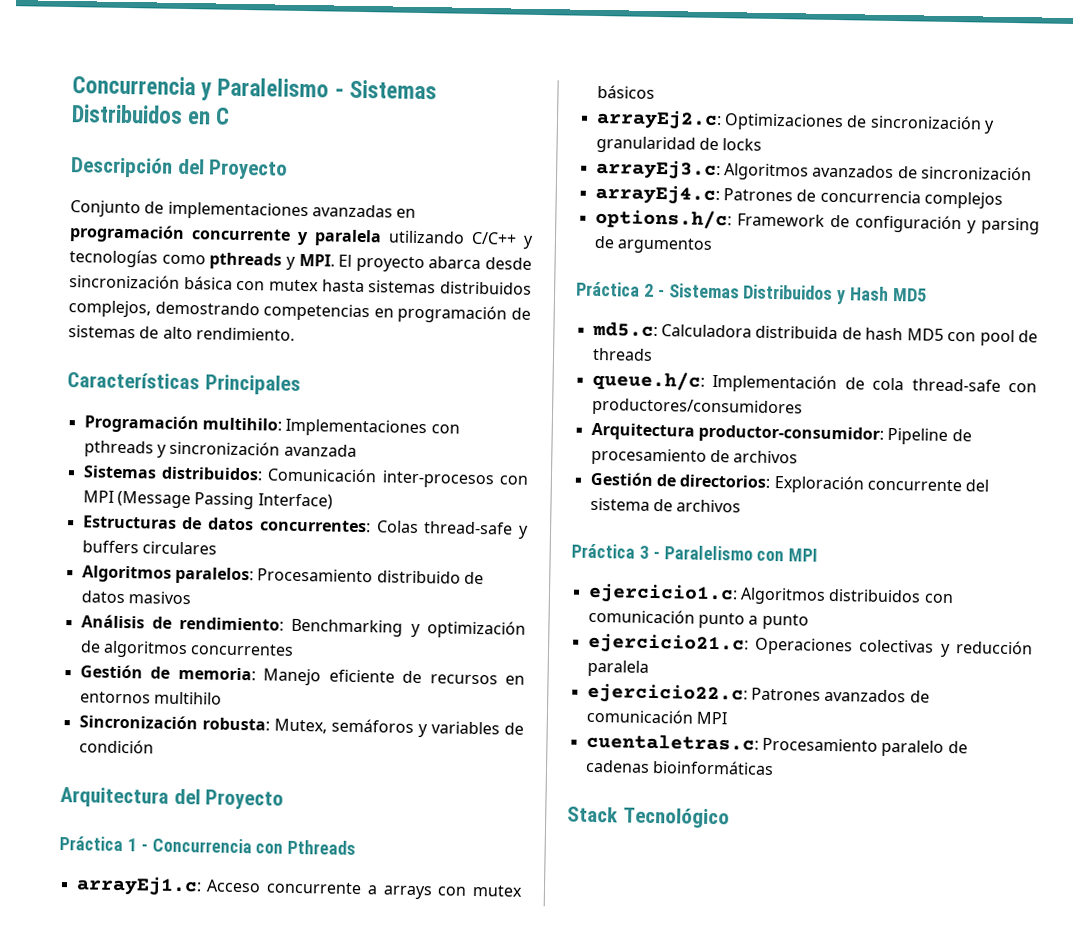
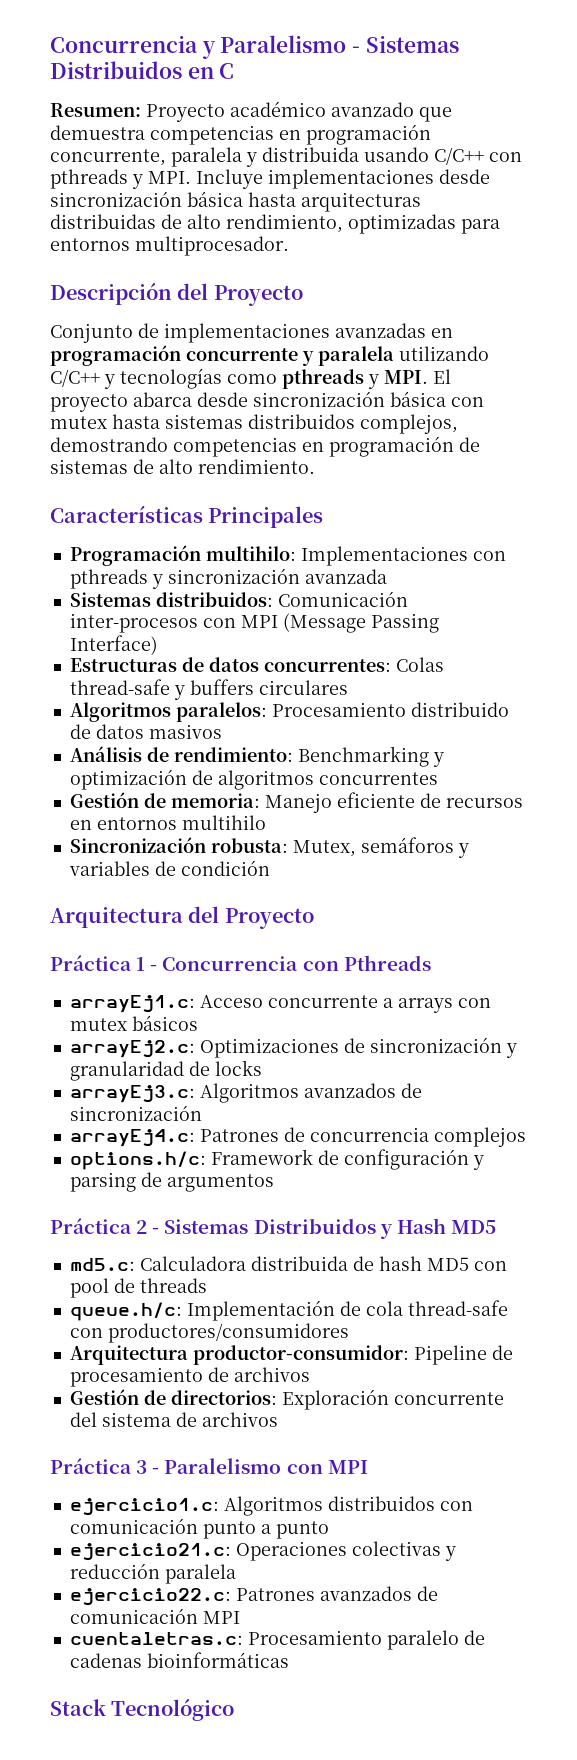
+ Resumen: Proyecto académico avanzado que demuestra competencias en programación concurrente, paralela y distribuida usando C/C++ con pthreads y MPI. Incluye implementaciones desde sincronización básica hasta arquitecturas distribuidas de alto rendimiento, optimizadas para entornos multiprocesador.

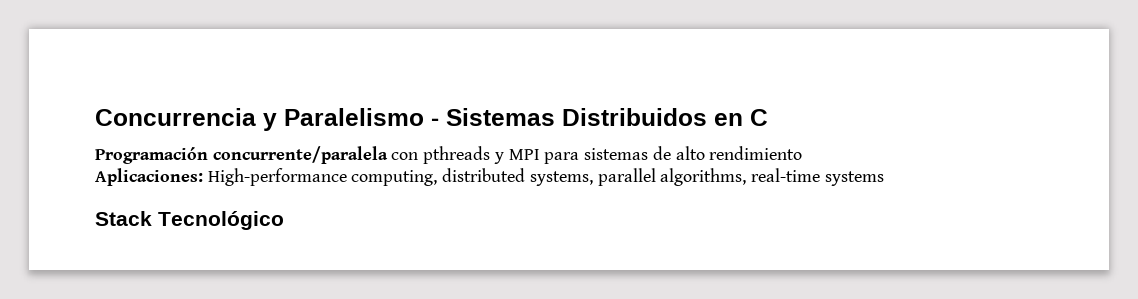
- Resumen: Proyecto académico avanzado que demuestra competencias en programación concurrente, paralela y distribuida usando C/C++ con pthreads y MPI. Incluye implementaciones desde sincronización básica hasta arquitecturas distribuidas de alto rendimiento, optimizadas para entornos multiprocesador.
- Descripción del Proyecto
- Conjunto de implementaciones avanzadas en programación concurrente y paralela utilizando C/C++ y tecnologías como pthreads y MPI. El proyecto abarca desde sincronización básica con mutex hasta sistemas distribuidos complejos, demostrando competencias en programación de sistemas de alto rendimiento.
- Características Principales
- Programación multihilo: Implementaciones con pthreads y sincronización avanzada
- Sistemas distribuidos: Comunicación inter-procesos con MPI (Message Passing Interface)
- Estructuras de datos concurrentes: Colas thread-safe y buffers circulares
- Algoritmos paralelos: Procesamiento distribuido de datos masivos
- Análisis de rendimiento: Benchmarking y optimización de algoritmos concurrentes
- Gestión de memoria: Manejo eficiente de recursos en entornos multihilo
- Sincronización robusta: Mutex, semáforos y variables de condición
- Arquitectura del Proyecto
- Práctica 1 - Concurrencia con Pthreads
- arrayEj1.c: Acceso concurrente a arrays con mutex básicos
- arrayEj2.c: Optimizaciones de sincronización y granularidad de locks
- arrayEj3.c: Algoritmos avanzados de sincronización
- arrayEj4.c: Patrones de concurrencia complejos
- options.h/c: Framework de configuración y parsing de argumentos
- Práctica 2 - Sistemas Distribuidos y Hash MD5
- md5.c: Calculadora distribuida de hash MD5 con pool de threads
- queue.h/c: Implementación de cola thread-safe con productores/consumidores
- Arquitectura productor-consumidor: Pipeline de procesamiento de archivos
- Gestión de directorios: Exploración concurrente del sistema de archivos
- Práctica 3 - Paralelismo con MPI
- ejercicio1.c: Algoritmos distribuidos con comunicación punto a punto
- ejercicio21.c: Operaciones colectivas y reducción paralela
- ejercicio22.c: Patrones avanzados de comunicación MPI
- cuentaletras.c: Procesamiento paralelo de cadenas bioinformáticas
+ Programación concurrente/paralela con pthreads y MPI para sistemas de alto rendimiento
+ Aplicaciones: High-performance computing, distributed systems, parallel algorithms, real-time systems

